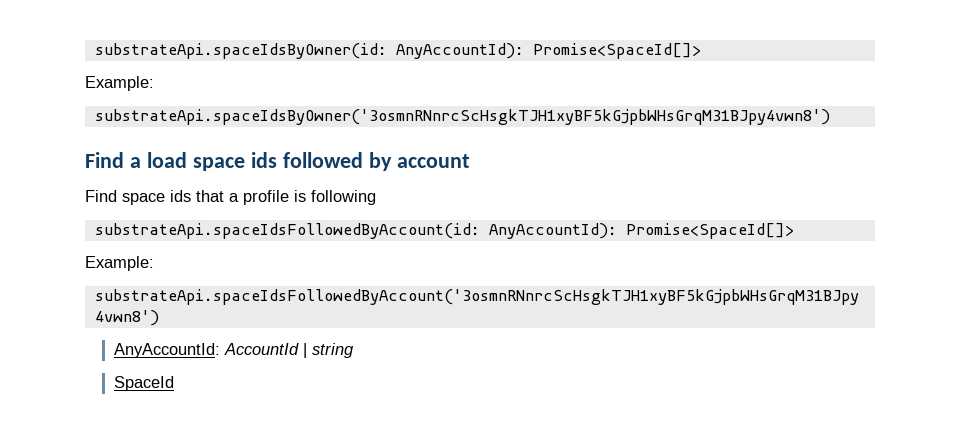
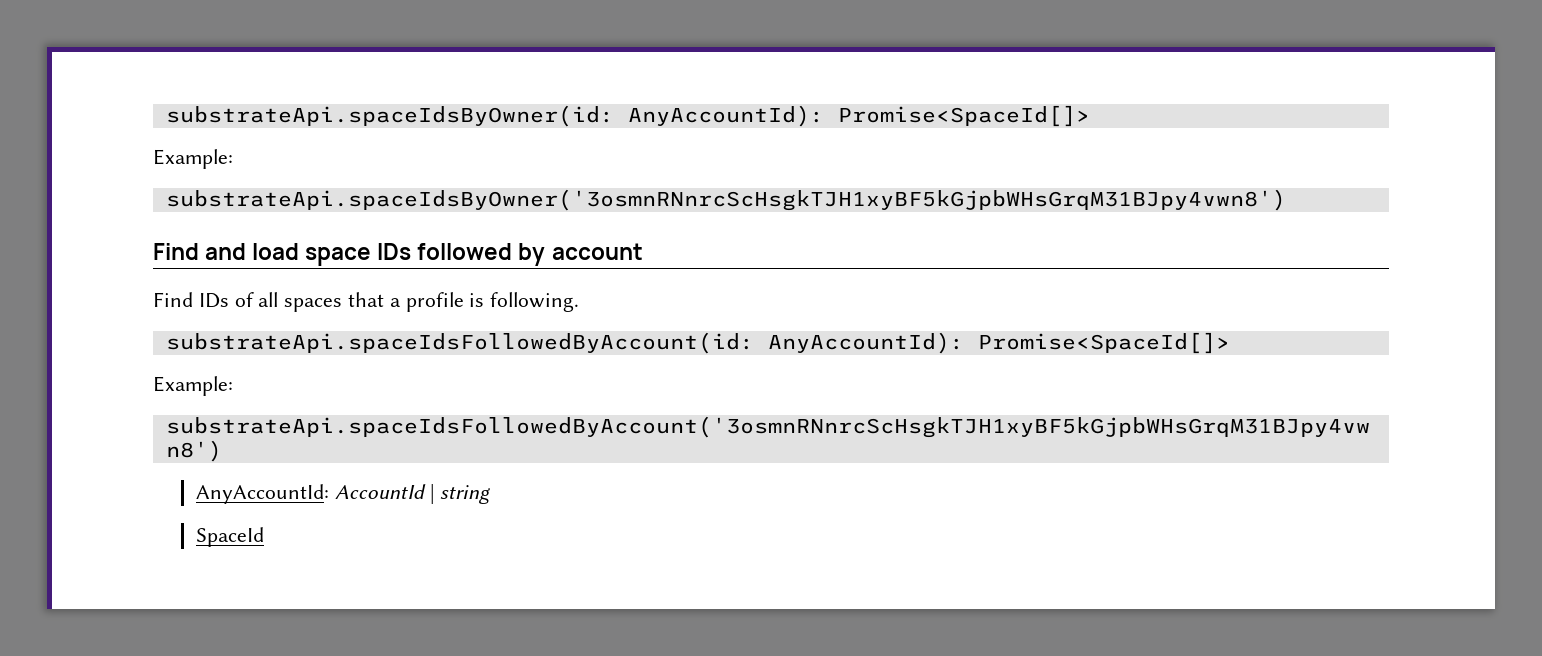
- Find a load space ids followed by account
+ Find and load space IDs followed by account
- Find space ids that a profile is following
+ Find IDs of all spaces that a profile is following.

